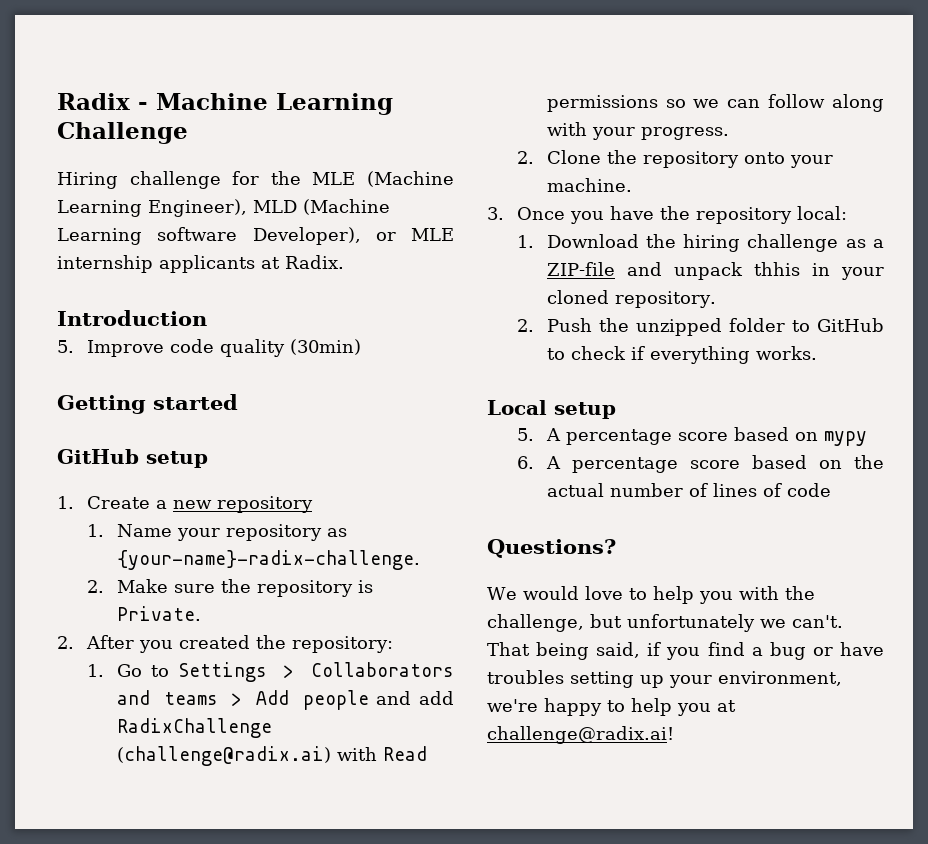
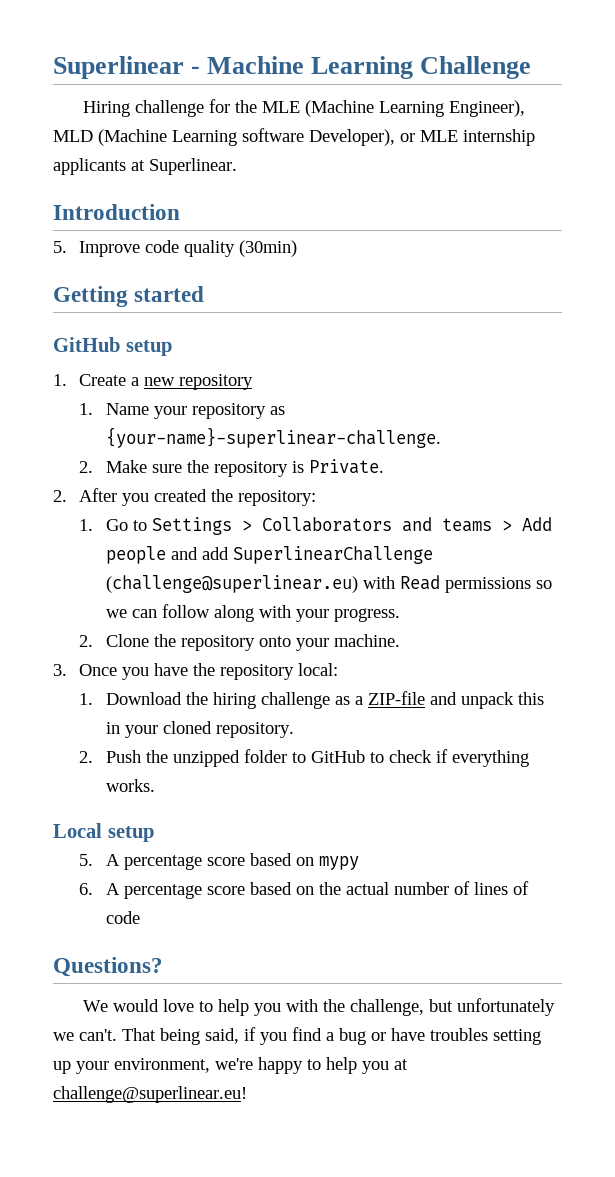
- Radix - Machine Learning Challenge
+ Superlinear - Machine Learning Challenge
- Hiring challenge for the MLE (Machine Learning Engineer), MLD (Machine Learning software Developer), or MLE internship applicants at Radix.
+ Hiring challenge for the MLE (Machine Learning Engineer), MLD (Machine Learning software Developer), or MLE internship applicants at Superlinear.
- 1. Name your repository as {your-name}-radix-challenge.
+ 1. Name your repository as {your-name}-superlinear-challenge.
- 1. Go to Settings > Collaborators and teams > Add people and add RadixChallenge (challenge@radix.ai) with Read permissions so we can follow along with your progress.
+ 1. Go to Settings > Collaborators and teams > Add people and add SuperlinearChallenge (challenge@superlinear.eu) with Read permissions so we can follow along with your progress.
- 1. Download the hiring challenge as a ZIP-file and unpack thhis in your cloned repository.
+ 1. Download the hiring challenge as a ZIP-file and unpack this in your cloned repository.
- That being said, if you find a bug or have troubles setting up your environment, we're happy to help you at challenge@radix.ai!
+ That being said, if you find a bug or have troubles setting up your environment, we're happy to help you at challenge@superlinear.eu!

